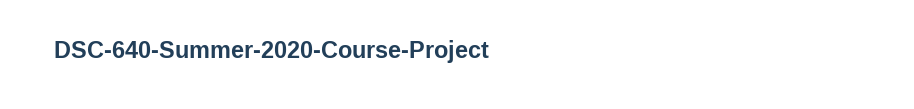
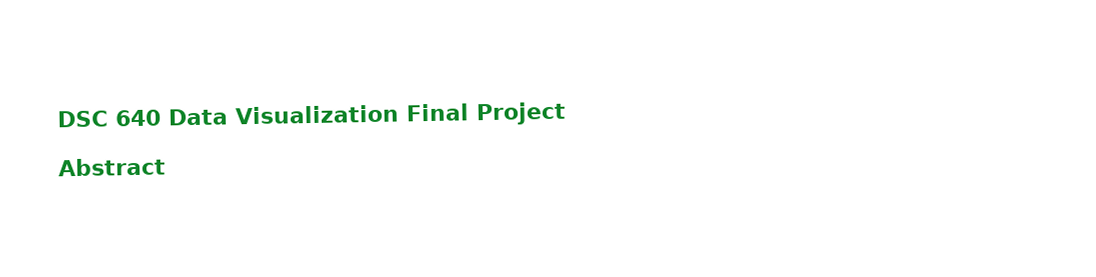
- DSC-640-Summer-2020-Course-Project
+ DSC 640 Data Visualization Final Project
+ Abstract

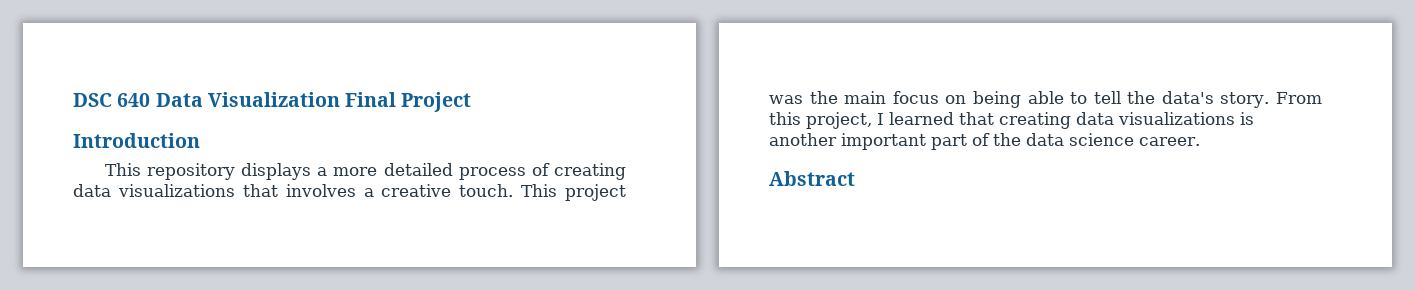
+ Introduction
+ This repository displays a more detailed process of creating data visualizations that involves a creative touch. This project was the main focus on being able to tell the data's story. From this project, I learned that creating data visualizations is another important part of the data science career.

